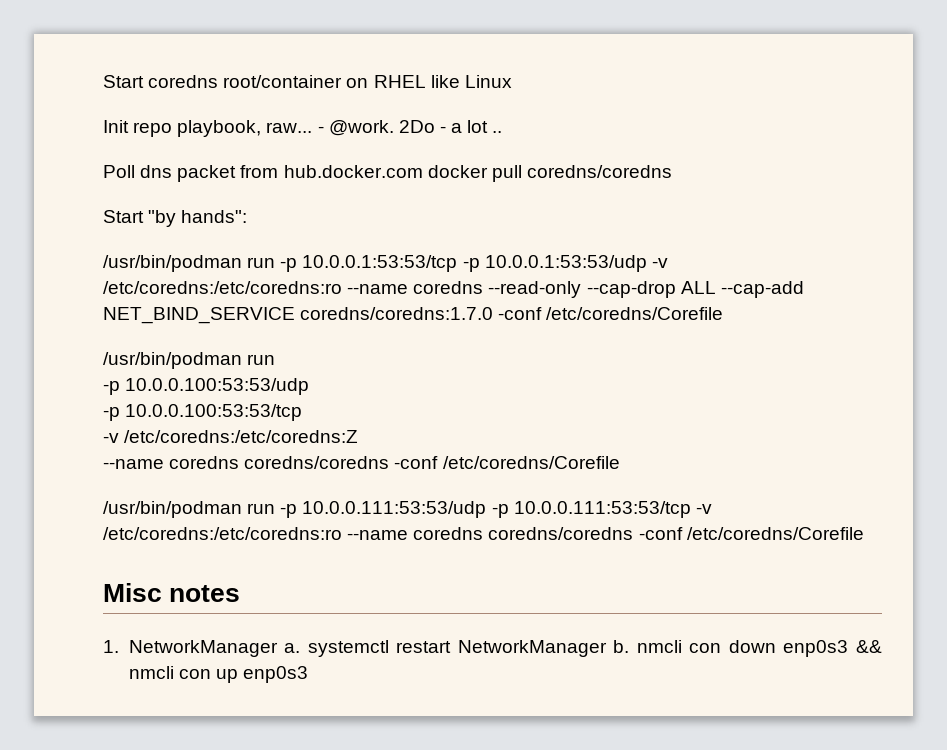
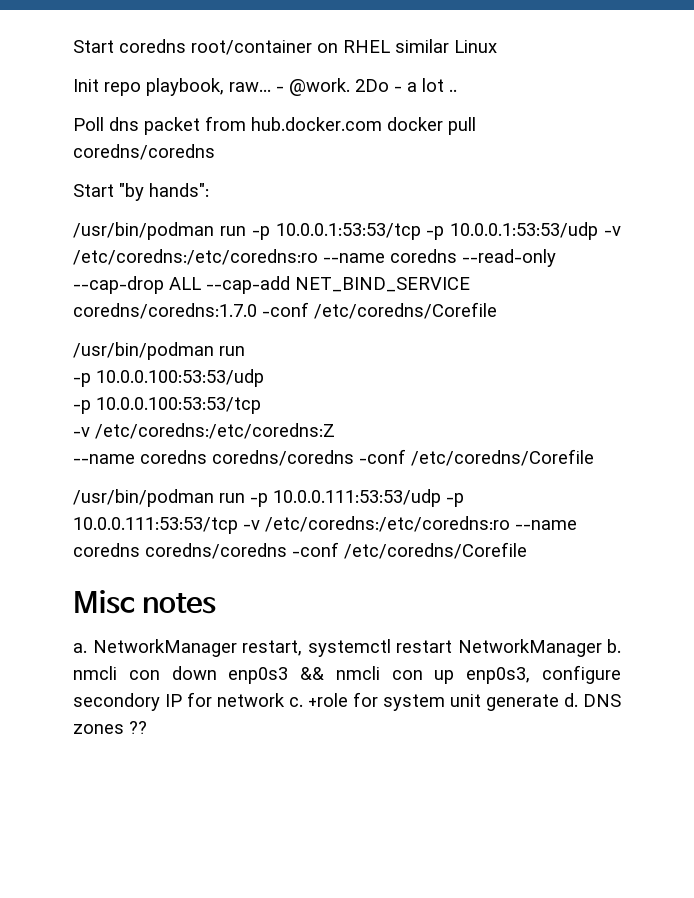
- Start coredns root/container on RHEL like Linux
+ Start coredns root/container on RHEL similar Linux
- 1. NetworkManager a. systemctl restart NetworkManager b. nmcli con down enp0s3 && nmcli con up enp0s3
+ a. NetworkManager restart, systemctl restart NetworkManager b. nmcli con down enp0s3 && nmcli con up enp0s3, configure secondory IP for network c. +role for system unit generate d. DNS zones ??

